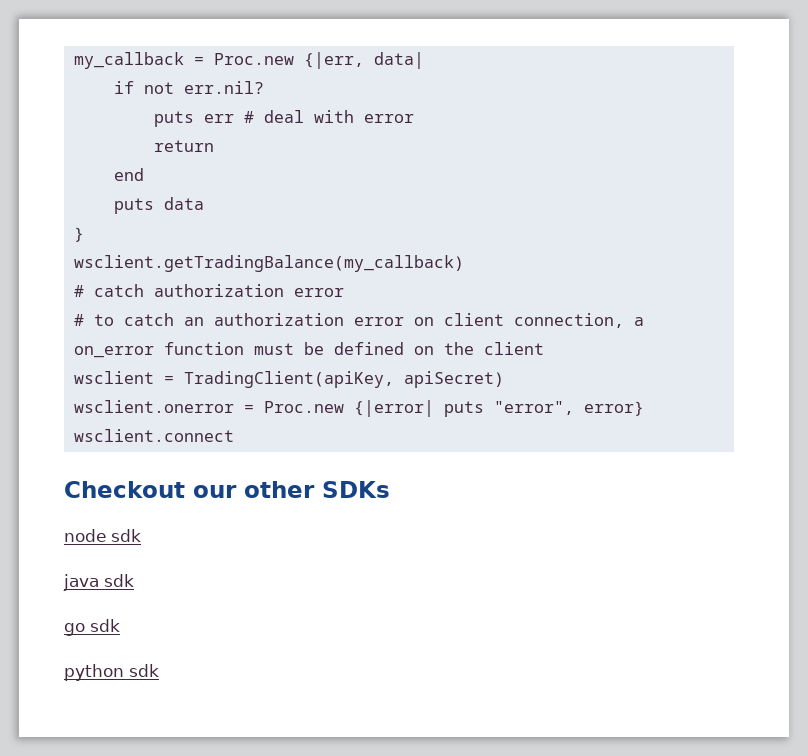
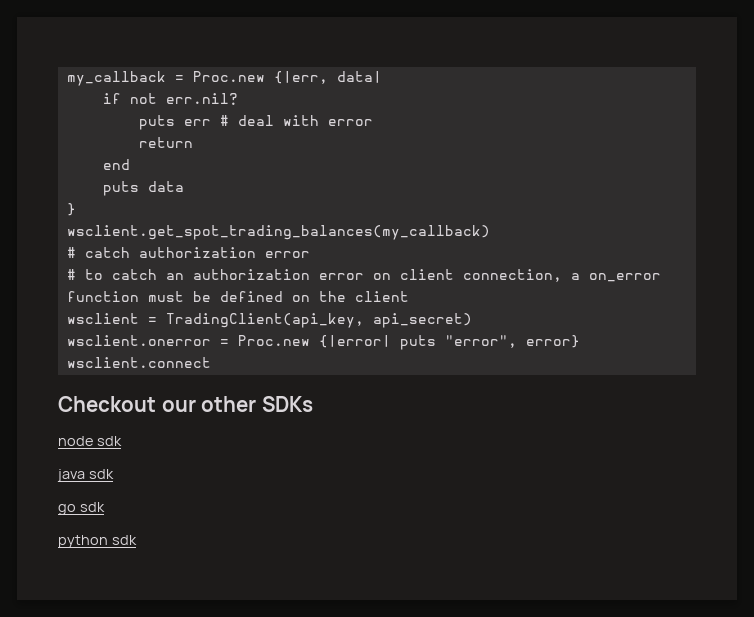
- wsclient.getTradingBalance(my_callback)
+ wsclient.get_spot_trading_balances(my_callback)
- wsclient = TradingClient(apiKey, apiSecret)
+ wsclient = TradingClient(api_key, api_secret)

